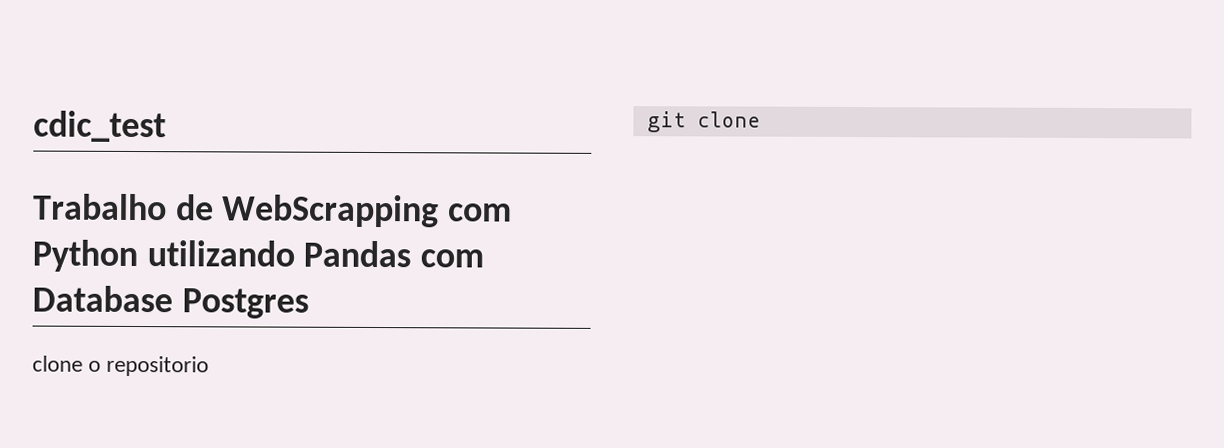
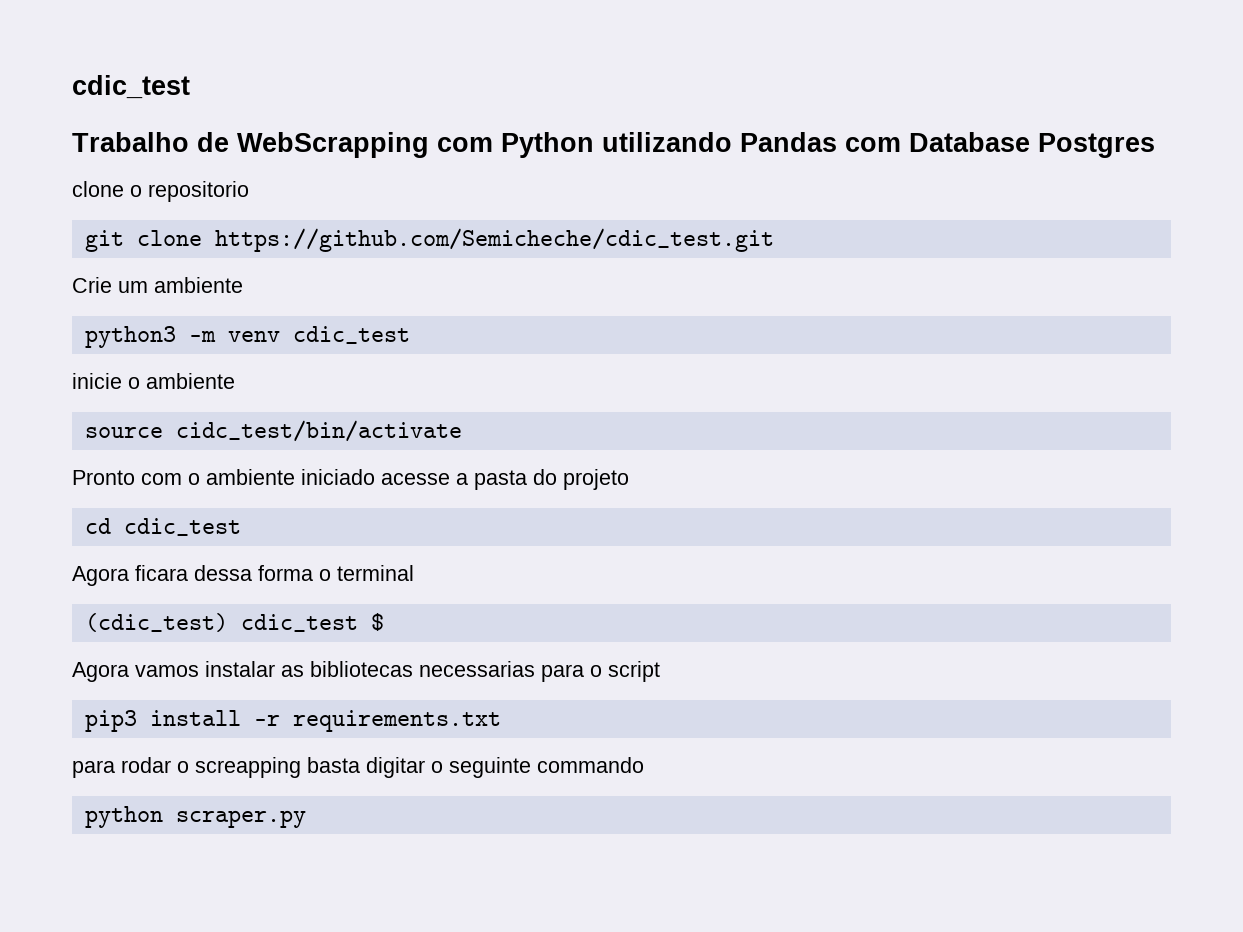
- git clone
+ git clone https://github.com/Semicheche/cdic_test.git
+ Crie um ambiente
+ python3 -m venv cdic_test
+ inicie o ambiente
+ source cidc_test/bin/activate
+ Pronto com o ambiente iniciado acesse a pasta do projeto
+ cd cdic_test
+ Agora ficara dessa forma o terminal
+ (cdic_test) cdic_test $
+ Agora vamos instalar as bibliotecas necessarias para o script
+ pip3 install -r requirements.txt
+ para rodar o screapping basta digitar o seguinte commando
+ python scraper.py

